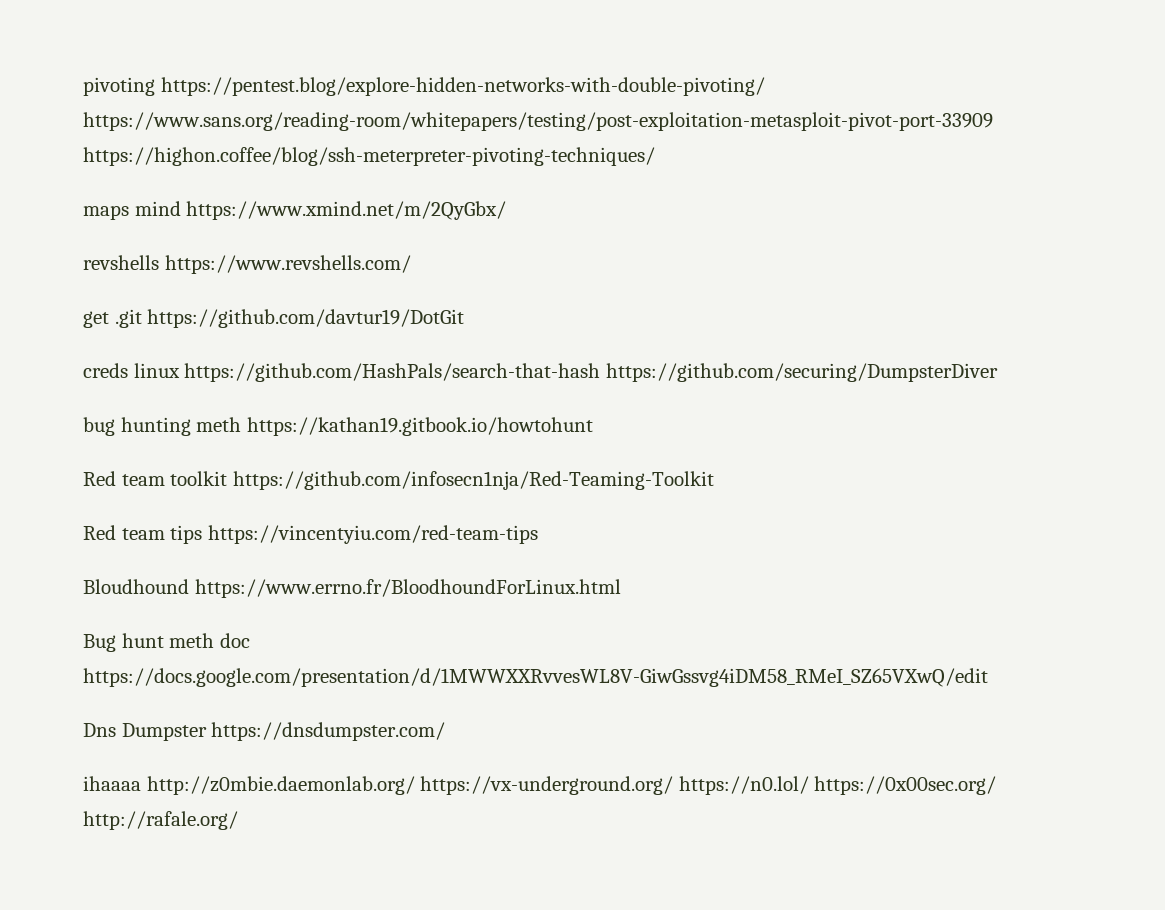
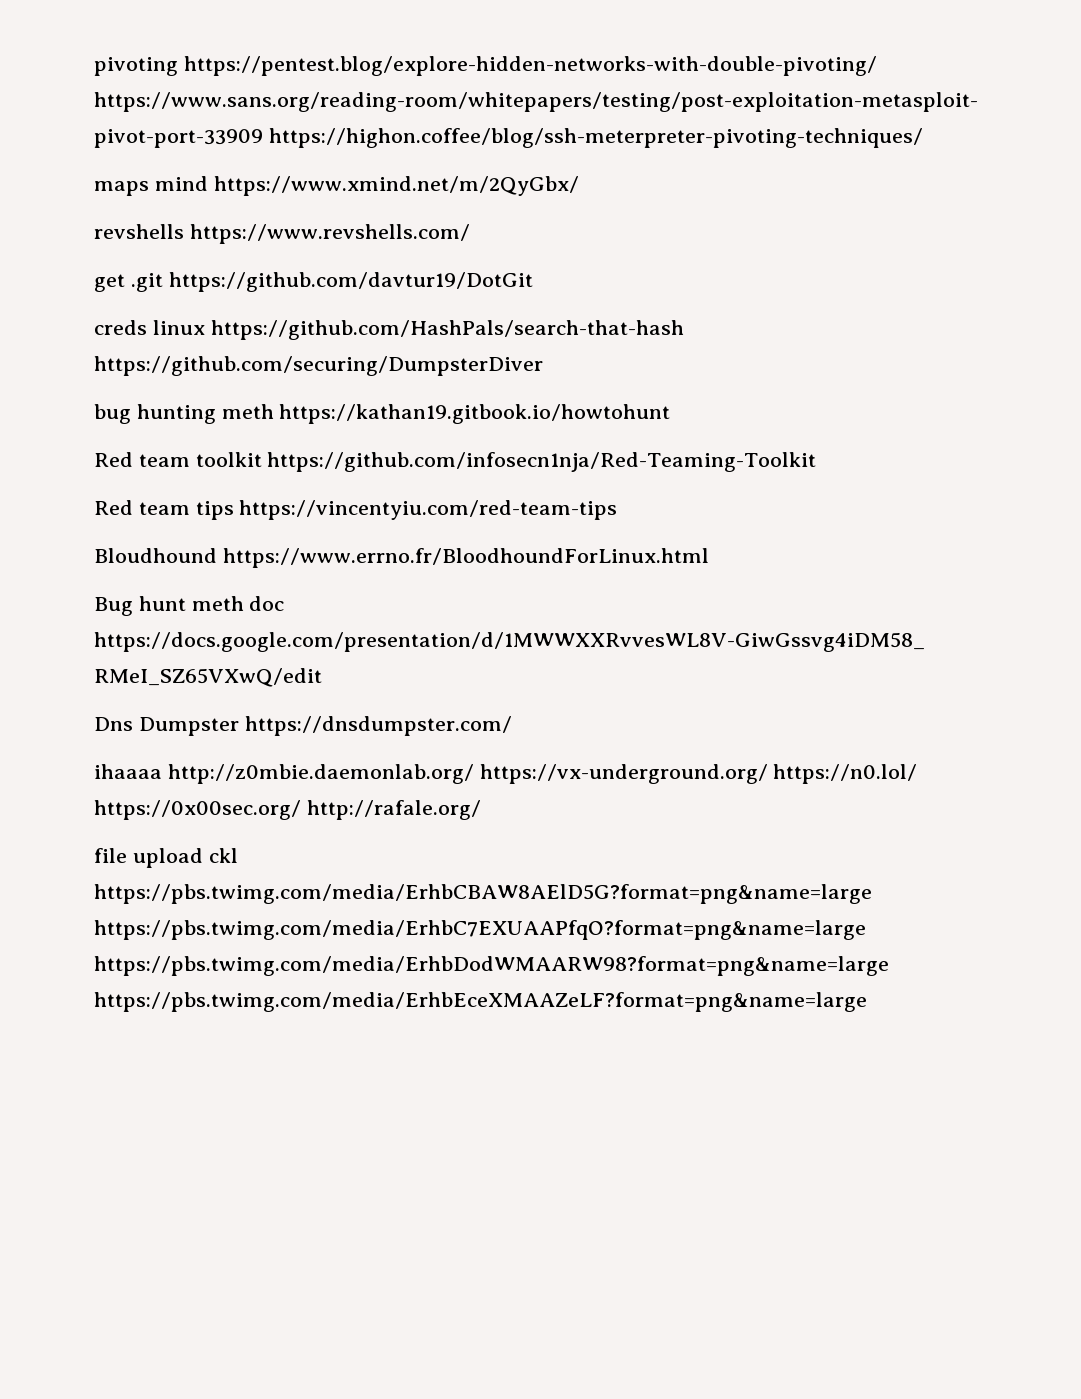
+ file upload ckl https://pbs.twimg.com/media/ErhbCBAW8AElD5G?format=png&name=large https://pbs.twimg.com/media/ErhbC7EXUAAPfqO?format=png&name=large https://pbs.twimg.com/media/ErhbDodWMAARW98?format=png&name=large https://pbs.twimg.com/media/ErhbEceXMAAZeLF?format=png&name=large

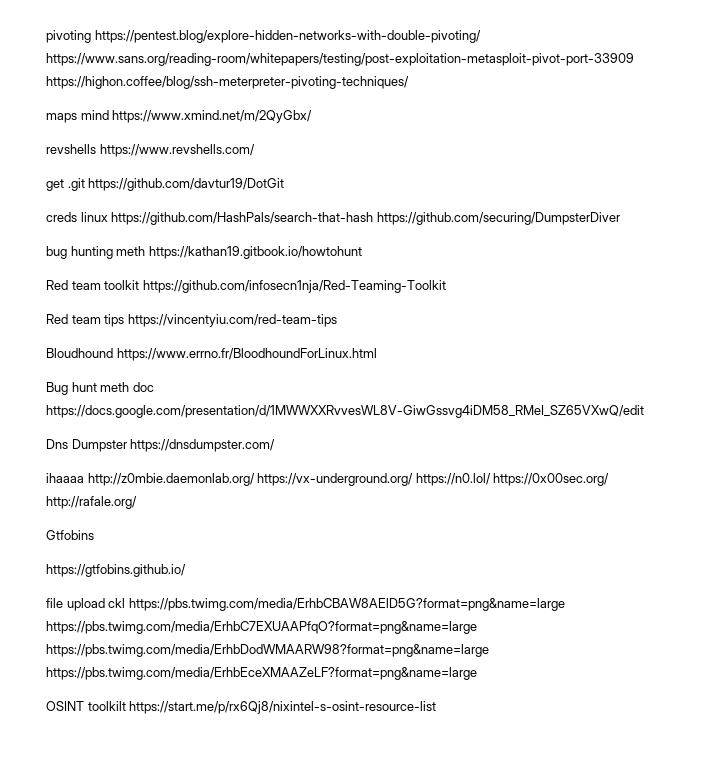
+ Gtfobins
+ https://gtfobins.github.io/
+ OSINT toolkilt https://start.me/p/rx6Qj8/nixintel-s-osint-resource-list

